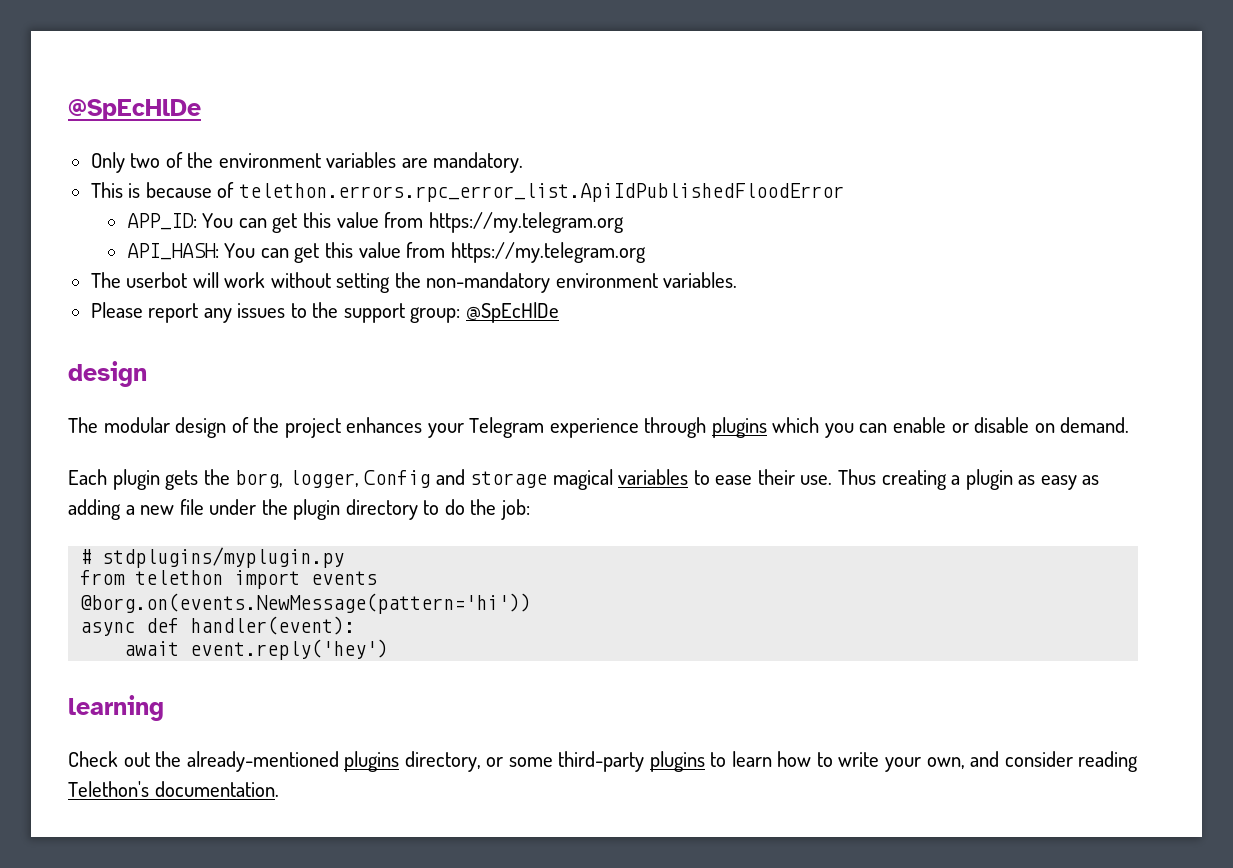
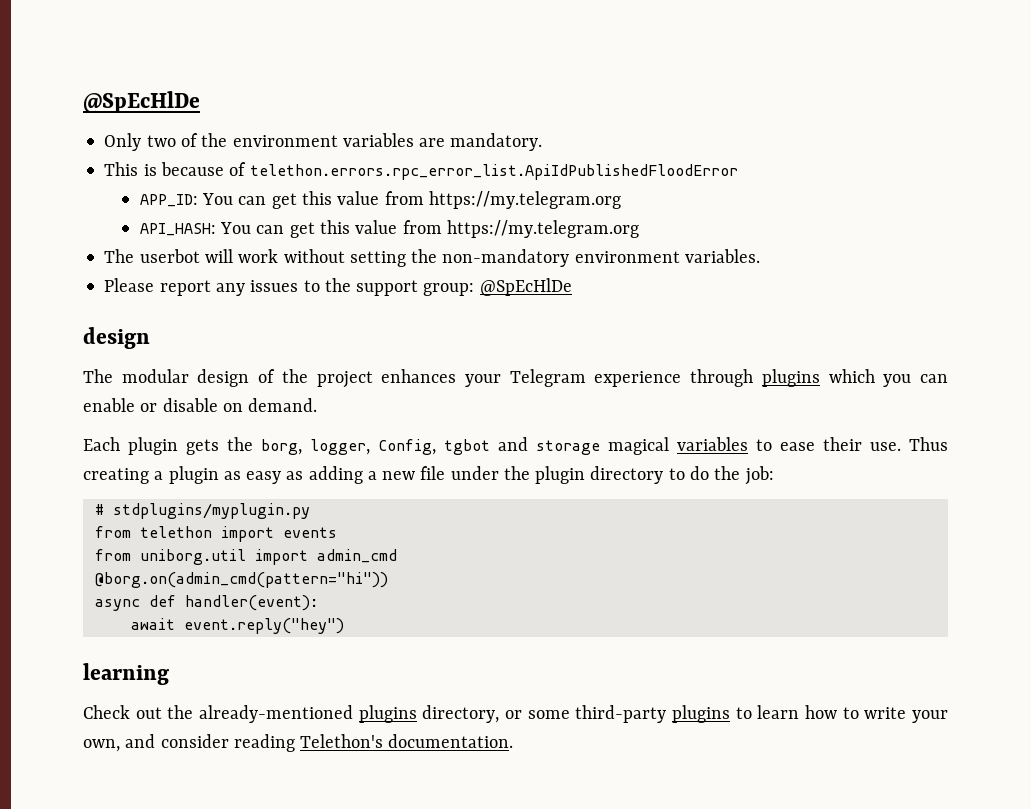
- Each plugin gets the borg, logger, Config and storage magical variables to ease their use.
+ Each plugin gets the borg, logger, Config, tgbot and storage magical variables to ease their use.
- @borg.on(events.NewMessage(pattern='hi'))
+ from uniborg.util import admin_cmd
+ @borg.on(admin_cmd(pattern="hi"))
- await event.reply('hey')
+ await event.reply("hey")

